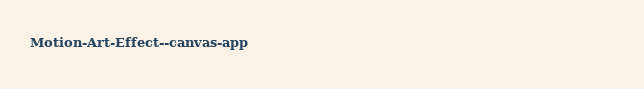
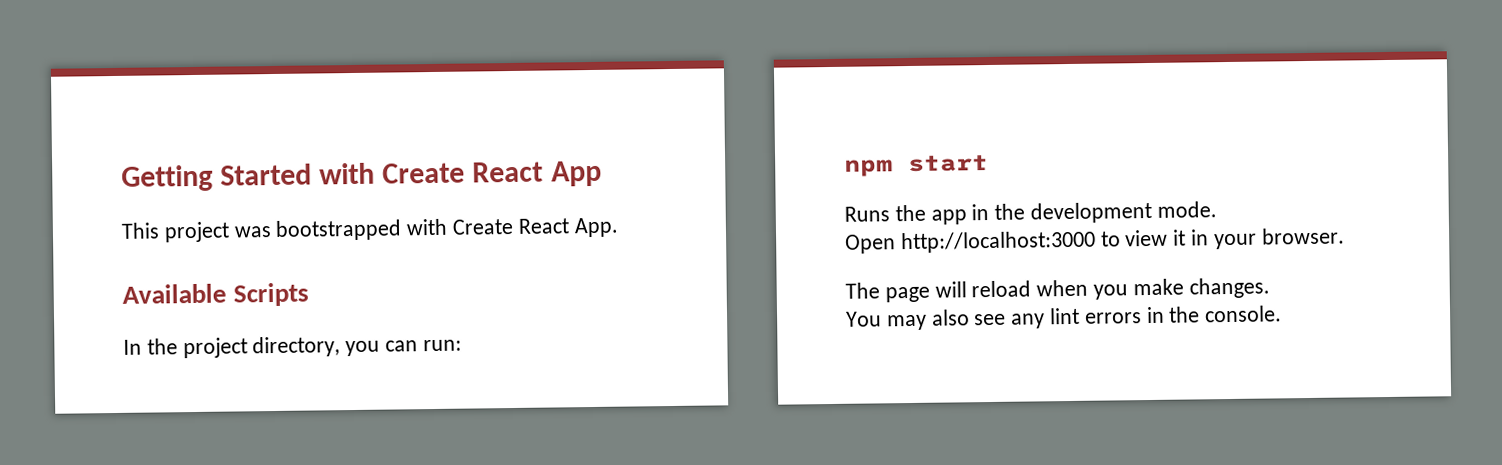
- Motion-Art-Effect--canvas-app
+ Getting Started with Create React App
+ This project was bootstrapped with Create React App.
+ Available Scripts
+ In the project directory, you can run:
+ npm start
+ Runs the app in the development mode.
+ Open http://localhost:3000 to view it in your browser.
+ The page will reload when you make changes.
+ You may also see any lint errors in the console.

